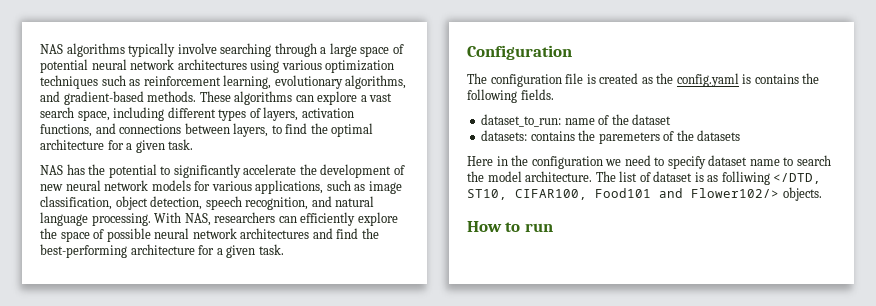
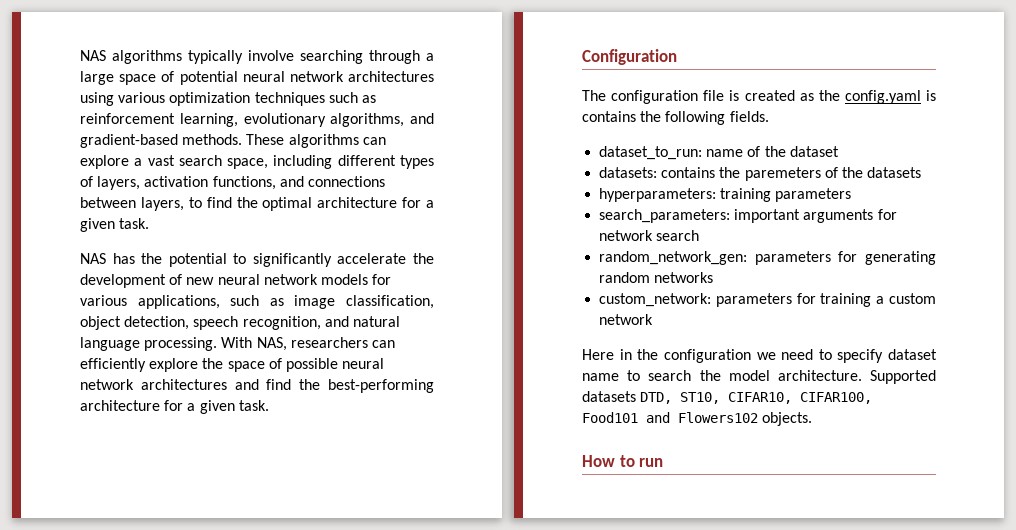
+ hyperparameters: training parameters
+ search_parameters: important arguments for network search
+ random_network_gen: parameters for generating random networks
+ custom_network: parameters for training a custom network
- The list of dataset is as folliwing </DTD, ST10, CIFAR100, Food101 and Flower102/> objects.
+ Supported datasets DTD, ST10, CIFAR10, CIFAR100, Food101 and Flowers102 objects.

